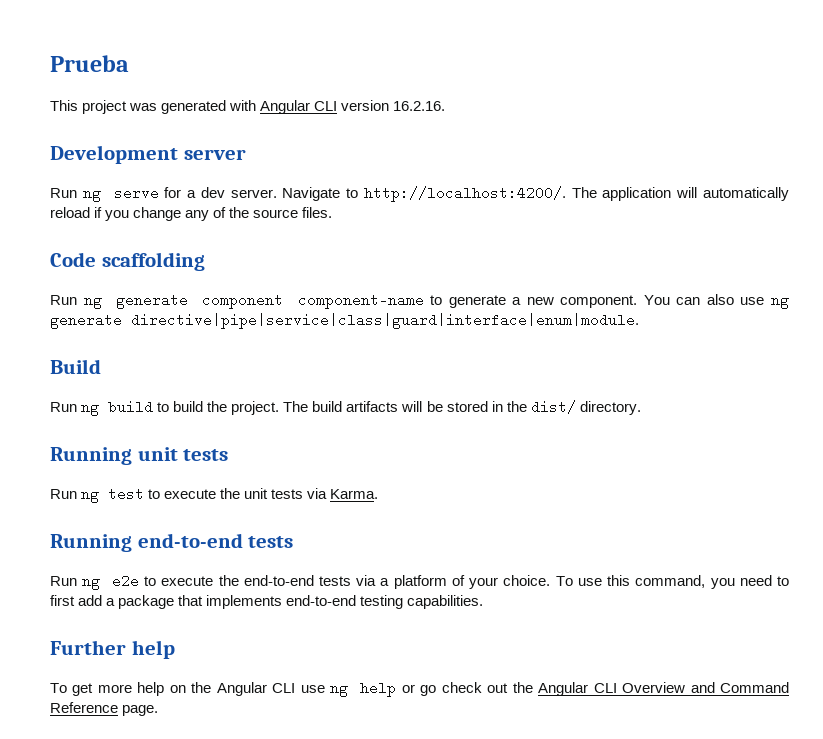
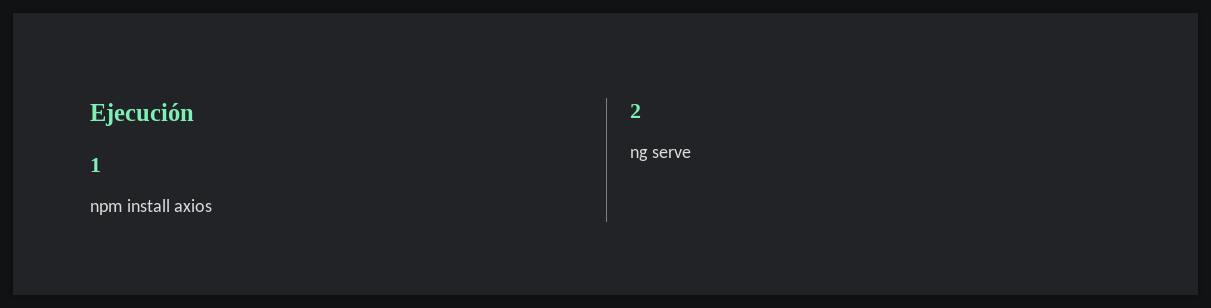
- Prueba
- This project was generated with Angular CLI version 16.2.16.
- Development server
- Run ng serve for a dev server. Navigate to http://localhost:4200/. The application will automatically reload if you change any of the source files.
- Code scaffolding
- Run ng generate component component-name to generate a new component. You can also use ng generate directive|pipe|service|class|guard|interface|enum|module.
- Build
- Run ng build to build the project. The build artifacts will be stored in the dist/ directory.
- Running unit tests
- Run ng test to execute the unit tests via Karma.
- Running end-to-end tests
- Run ng e2e to execute the end-to-end tests via a platform of your choice. To use this command, you need to first add a package that implements end-to-end testing capabilities.
- Further help
- To get more help on the Angular CLI use ng help or go check out the Angular CLI Overview and Command Reference page.
+ Ejecución
+ 1
+ npm install axios
+ 2
+ ng serve

